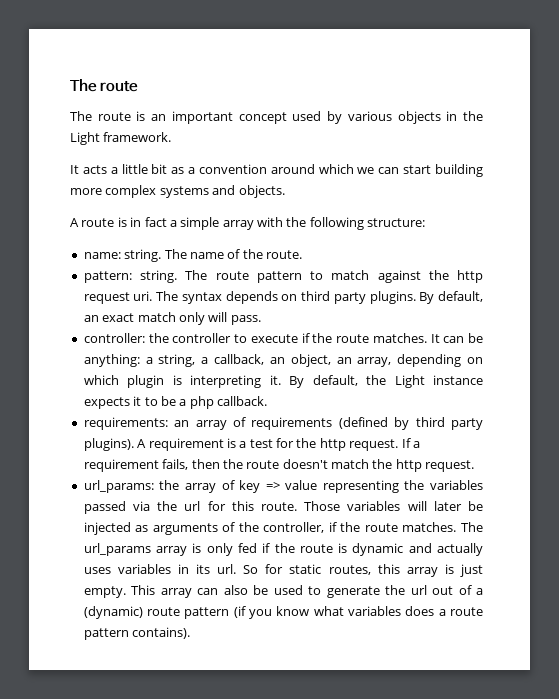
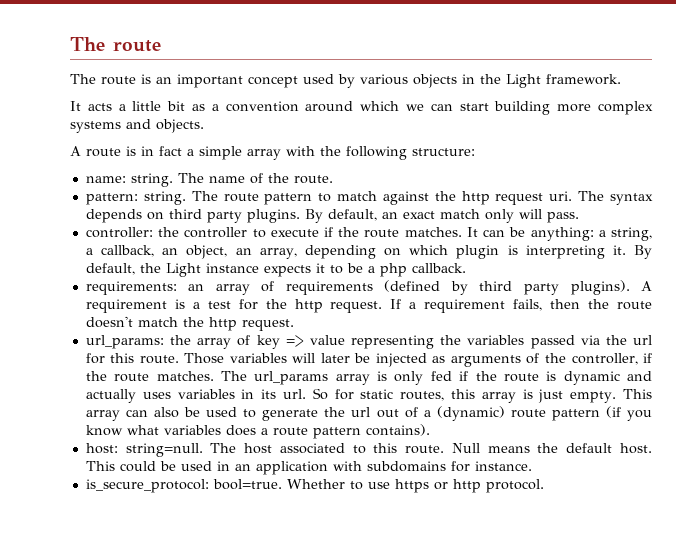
+ host: string=null. The host associated to this route. Null means the default host. This could be used in an application with subdomains for instance.
+ is_secure_protocol: bool=true. Whether to use https or http protocol.

